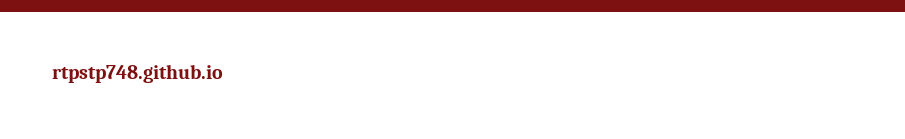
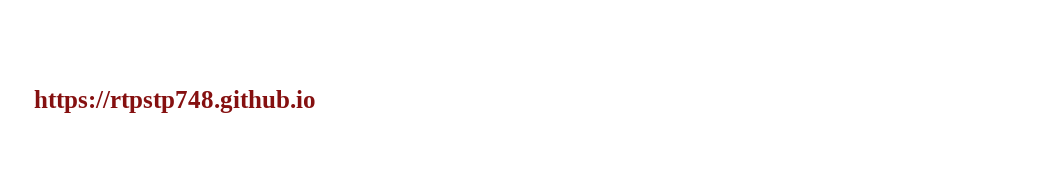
- rtpstp748.github.io
+ https://rtpstp748.github.io

